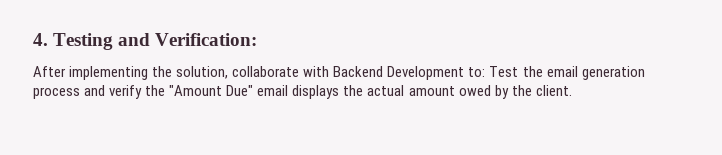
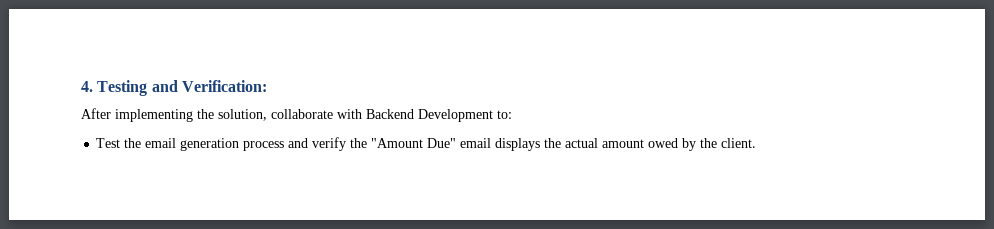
- After implementing the solution, collaborate with Backend Development to: Test the email generation process and verify the "Amount Due" email displays the actual amount owed by the client.
+ After implementing the solution, collaborate with Backend Development to:
+ Test the email generation process and verify the "Amount Due" email displays the actual amount owed by the client.

